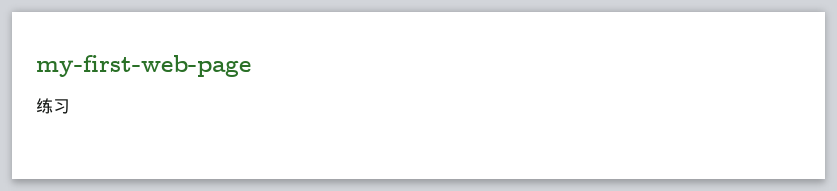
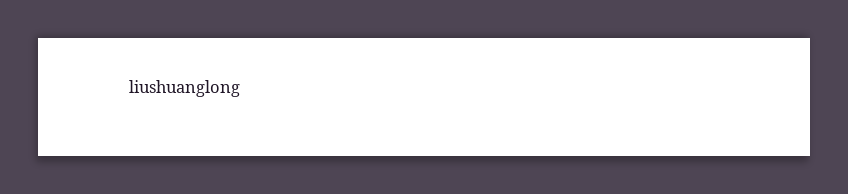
- my-first-web-page
- 练习
+ liushuanglong

